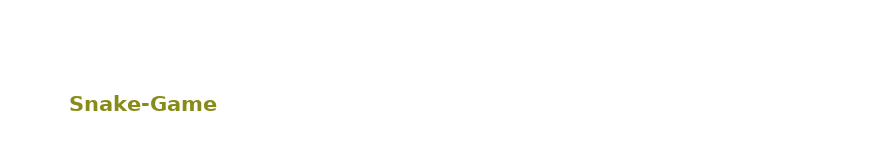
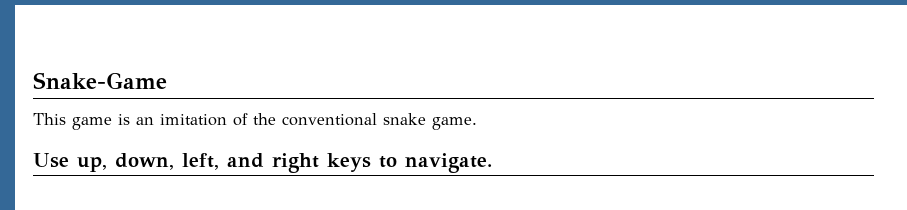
+ This game is an imitation of the conventional snake game.
+ Use up, down, left, and right keys to navigate.

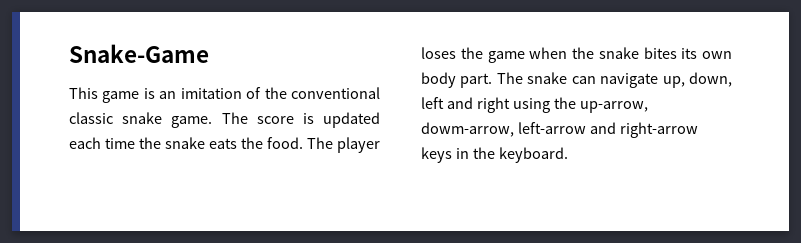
- This game is an imitation of the conventional snake game.
- Use up, down, left, and right keys to navigate.
+ This game is an imitation of the conventional classic snake game. The score is updated each time the snake eats the food. The player loses the game when the snake bites its own body part. The snake can navigate up, down, left and right using the up-arrow, dowm-arrow, left-arrow and right-arrow keys in the keyboard.

